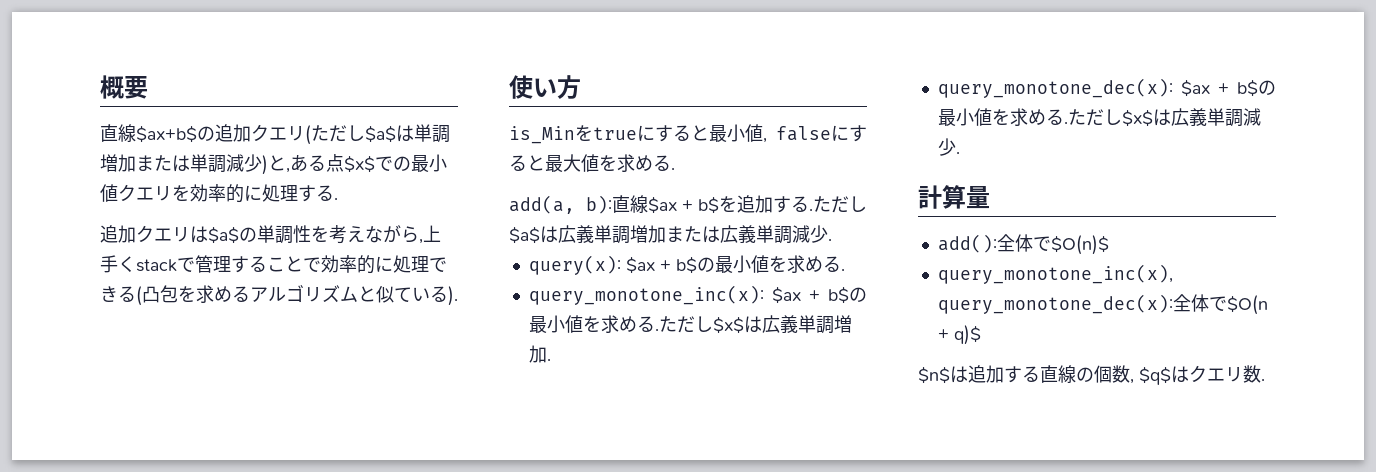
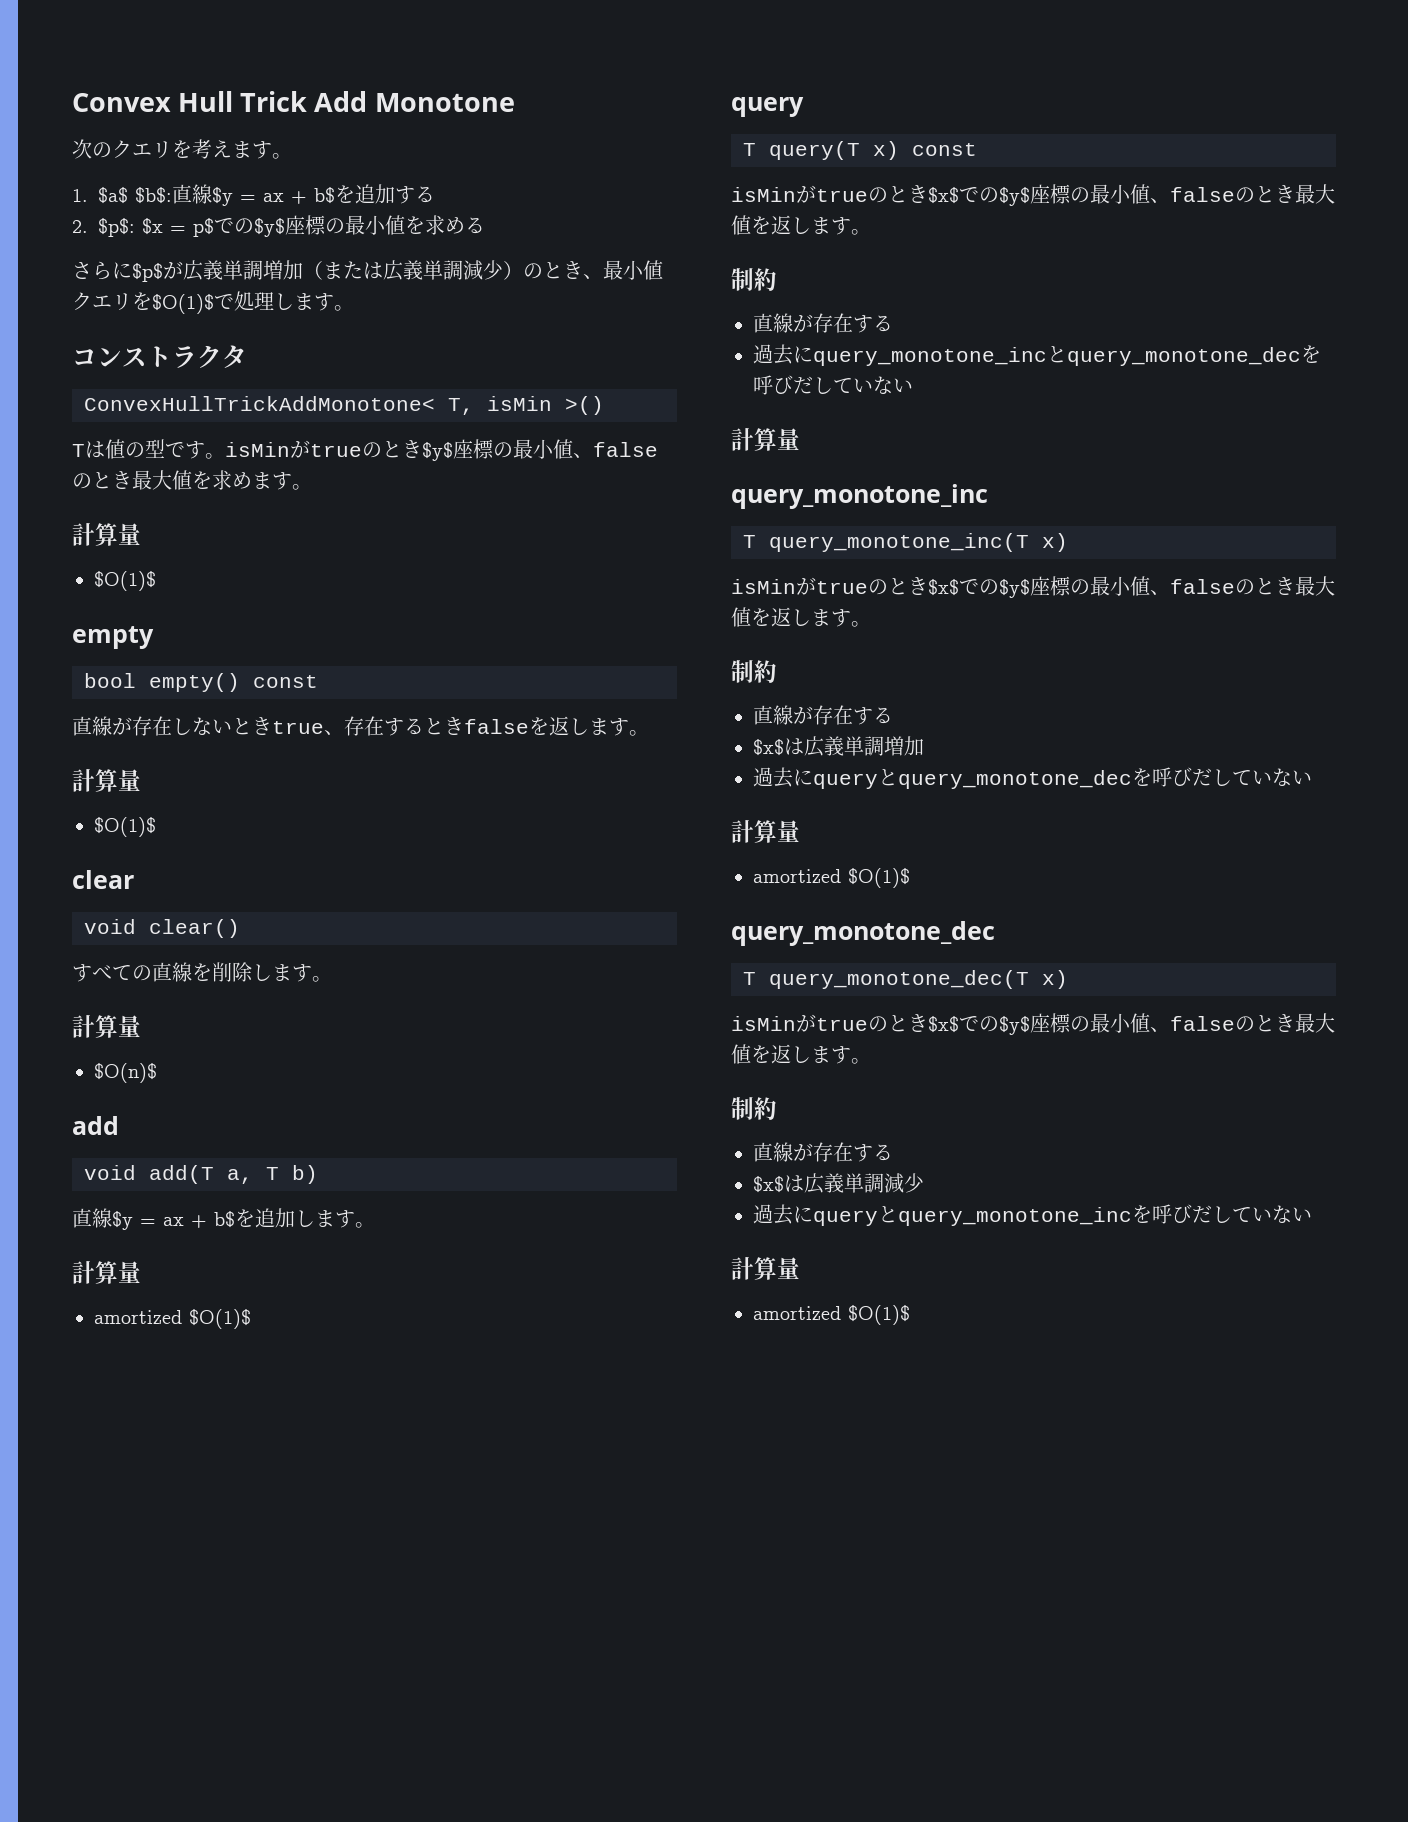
- 概要
- 直線$ax+b$の追加クエリ(ただし$a$は単調増加または単調減少)と,ある点$x$での最小値クエリを効率的に処理する.
- 追加クエリは$a$の単調性を考えながら,上手くstackで管理することで効率的に処理できる(凸包を求めるアルゴリズムと似ている).
- 使い方
- is_Minをtrueにすると最小値, falseにすると最大値を求める.
- add(a, b):直線$ax + b$を追加する.ただし$a$は広義単調増加または広義単調減少.
- query(x): $ax + b$の最小値を求める.
- query_monotone_inc(x): $ax + b$の最小値を求める.ただし$x$は広義単調増加.
- query_monotone_dec(x): $ax + b$の最小値を求める.ただし$x$は広義単調減少.
+ Convex Hull Trick Add Monotone
+ 次のクエリを考えます。
+ 1. $a$ $b$:直線$y = ax + b$を追加する
+ 2. $p$: $x = p$での$y$座標の最小値を求める
+ さらに$p$が広義単調増加（または広義単調減少）のとき、最小値クエリを$O(1)$で処理します。
+ コンストラクタ
+ ConvexHullTrickAddMonotone< T, isMin >()
+ Tは値の型です。isMinがtrueのとき$y$座標の最小値、falseのとき最大値を求めます。
  計算量
- add():全体で$O(n)$
- query_monotone_inc(x), query_monotone_dec(x):全体で$O(n + q)$
- $n$は追加する直線の個数, $q$はクエリ数.
+ $O(1)$
+ empty
+ bool empty() const
+ 直線が存在しないときtrue、存在するときfalseを返します。
+ 計算量
+ $O(1)$
+ clear
+ void clear()
+ すべての直線を削除します。
+ 計算量
+ $O(n)$
+ add
+ void add(T a, T b)
+ 直線$y = ax + b$を追加します。
+ 計算量
+ amortized $O(1)$
+ query
+ T query(T x) const
+ isMinがtrueのとき$x$での$y$座標の最小値、falseのとき最大値を返します。
+ 制約
+ 直線が存在する
+ 過去にquery_monotone_incとquery_monotone_decを呼びだしていない
+ 計算量
+ query_monotone_inc
+ T query_monotone_inc(T x)
+ isMinがtrueのとき$x$での$y$座標の最小値、falseのとき最大値を返します。
+ 制約
+ 直線が存在する
+ $x$は広義単調増加
+ 過去にqueryとquery_monotone_decを呼びだしていない
+ 計算量
+ amortized $O(1)$
+ query_monotone_dec
+ T query_monotone_dec(T x)
+ isMinがtrueのとき$x$での$y$座標の最小値、falseのとき最大値を返します。
+ 制約
+ 直線が存在する
+ $x$は広義単調減少
+ 過去にqueryとquery_monotone_incを呼びだしていない
+ 計算量
+ amortized $O(1)$

